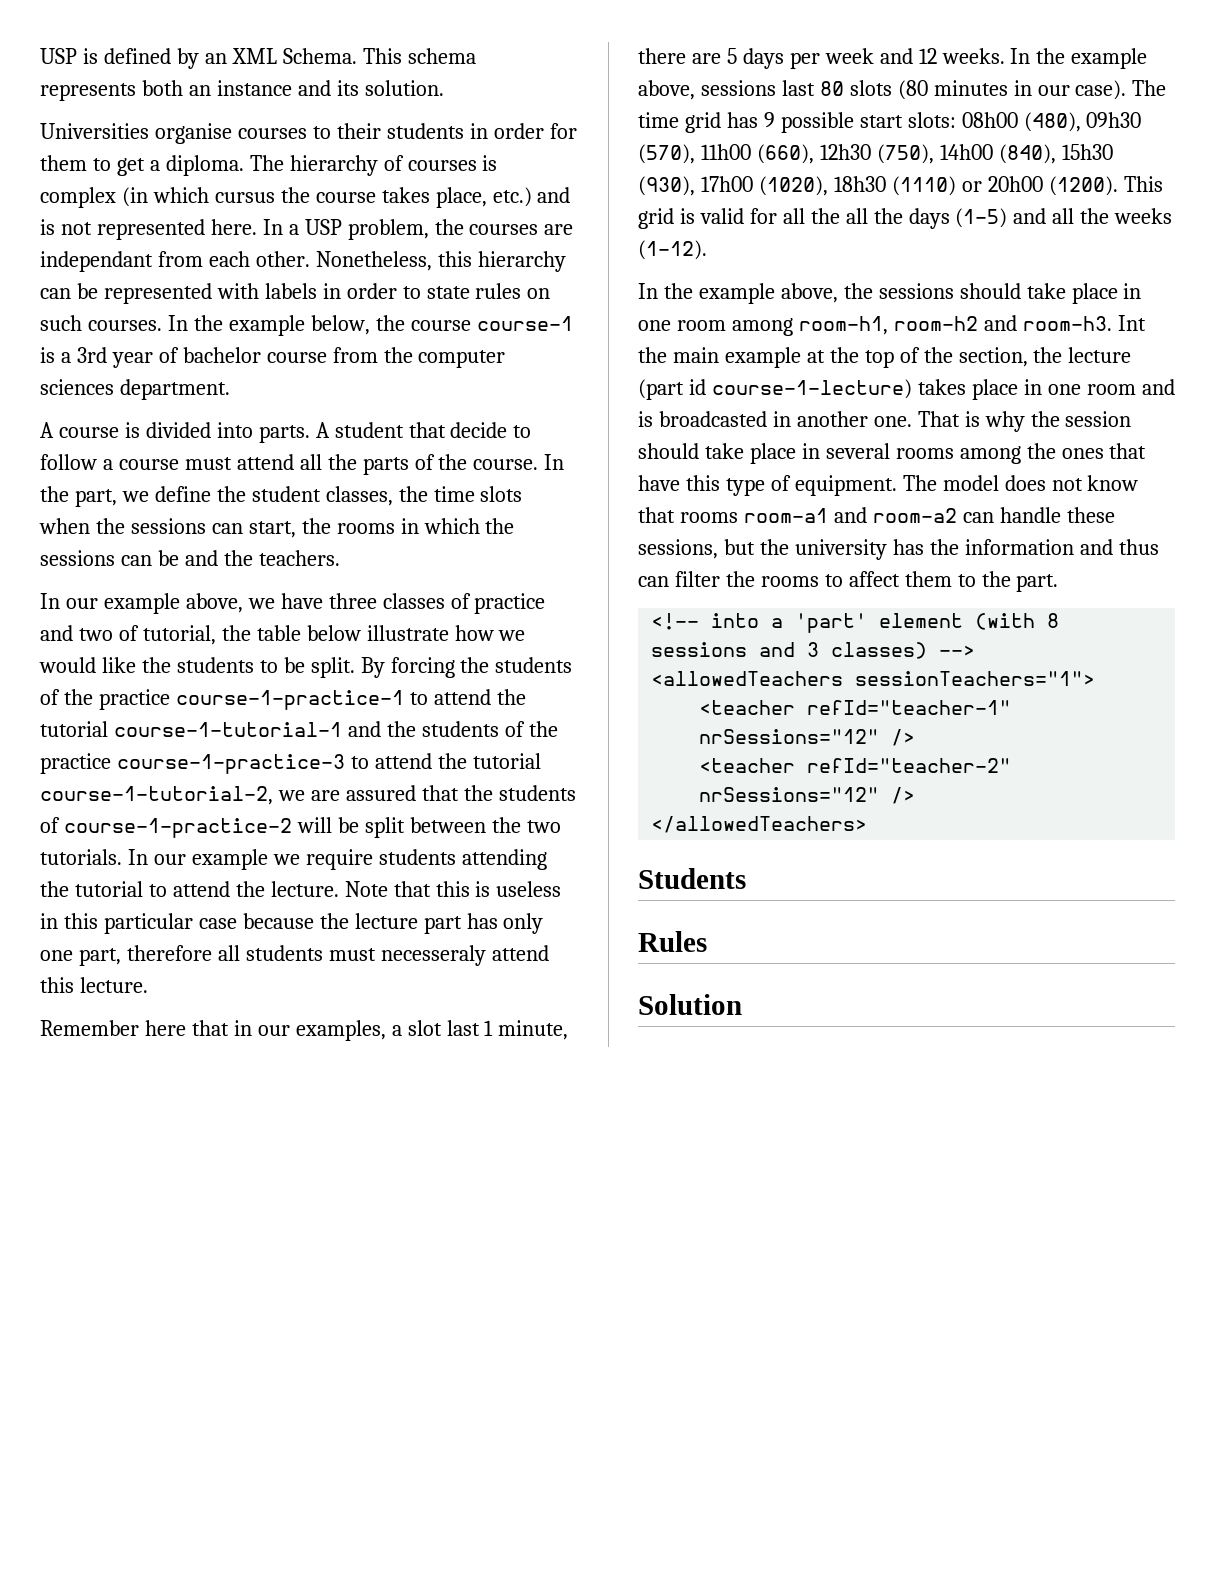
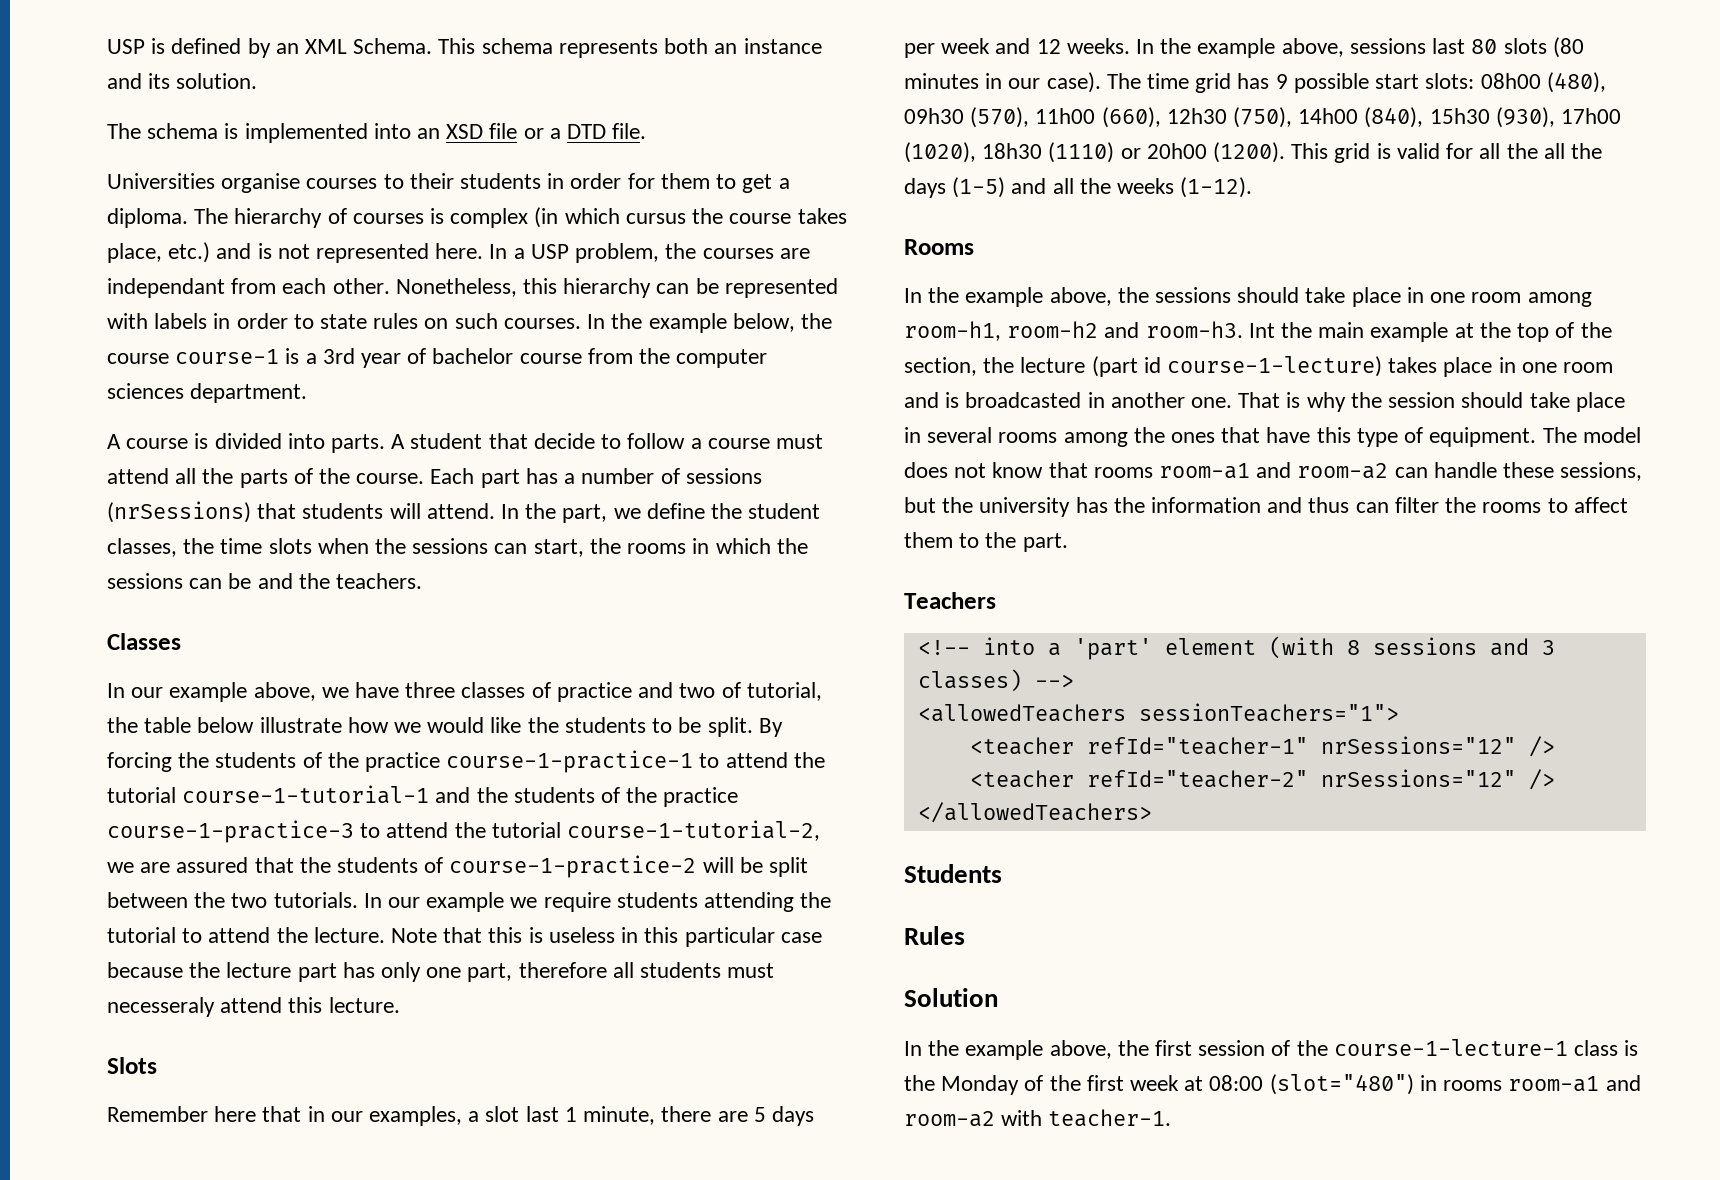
+ The schema is implemented into an XSD file or a DTD file.
+ Each part has a number of sessions (nrSessions) that students will attend.
+ Classes
+ Slots
+ Rooms
+ Teachers
+ In the example above, the first session of the course-1-lecture-1 class is the Monday of the first week at 08:00 (slot="480") in rooms room-a1 and room-a2 with teacher-1.

